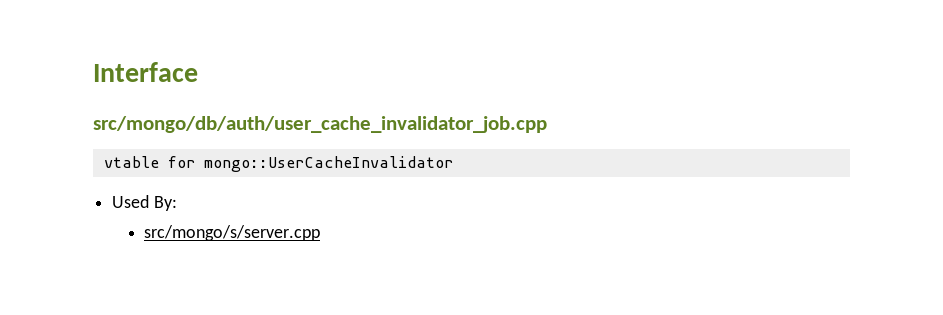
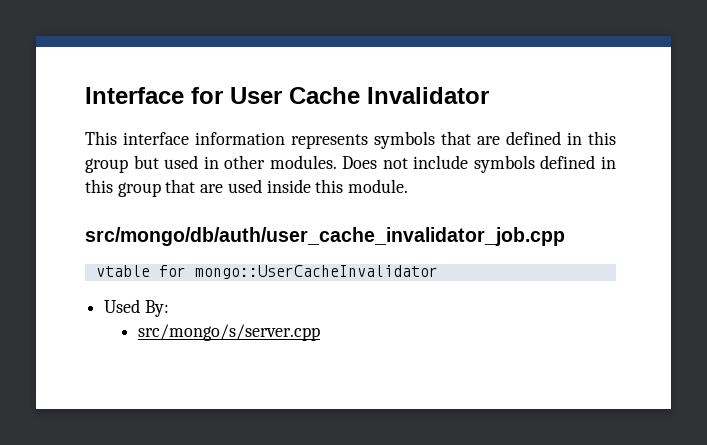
- Interface
+ Interface for User Cache Invalidator
+ This interface information represents symbols that are defined in this group but used in other modules. Does not include symbols defined in this group that are used inside this module.

